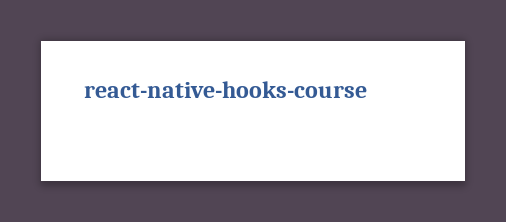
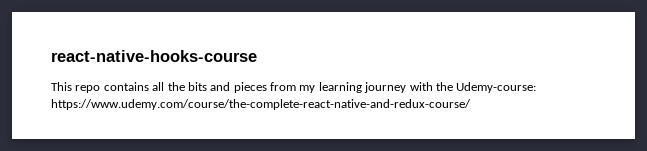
+ This repo contains all the bits and pieces from my learning journey with the Udemy-course: https://www.udemy.com/course/the-complete-react-native-and-redux-course/

